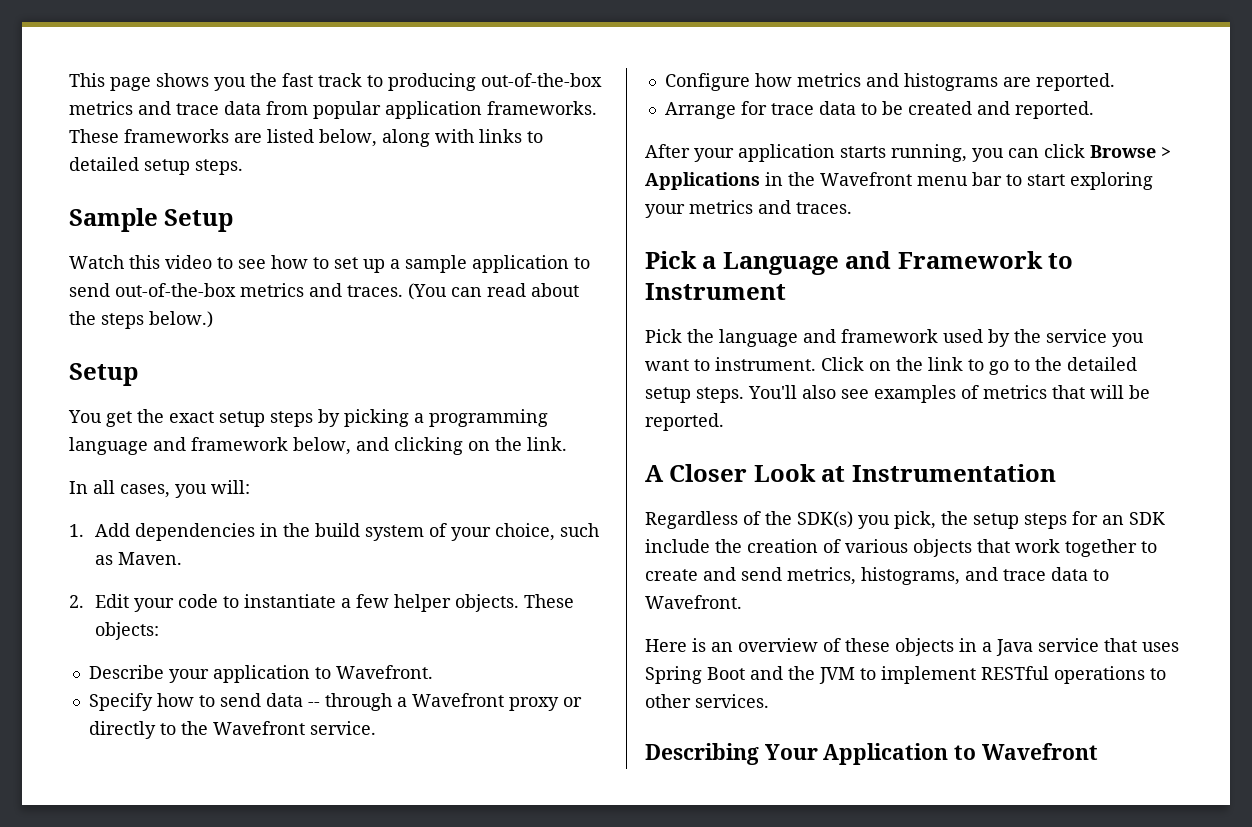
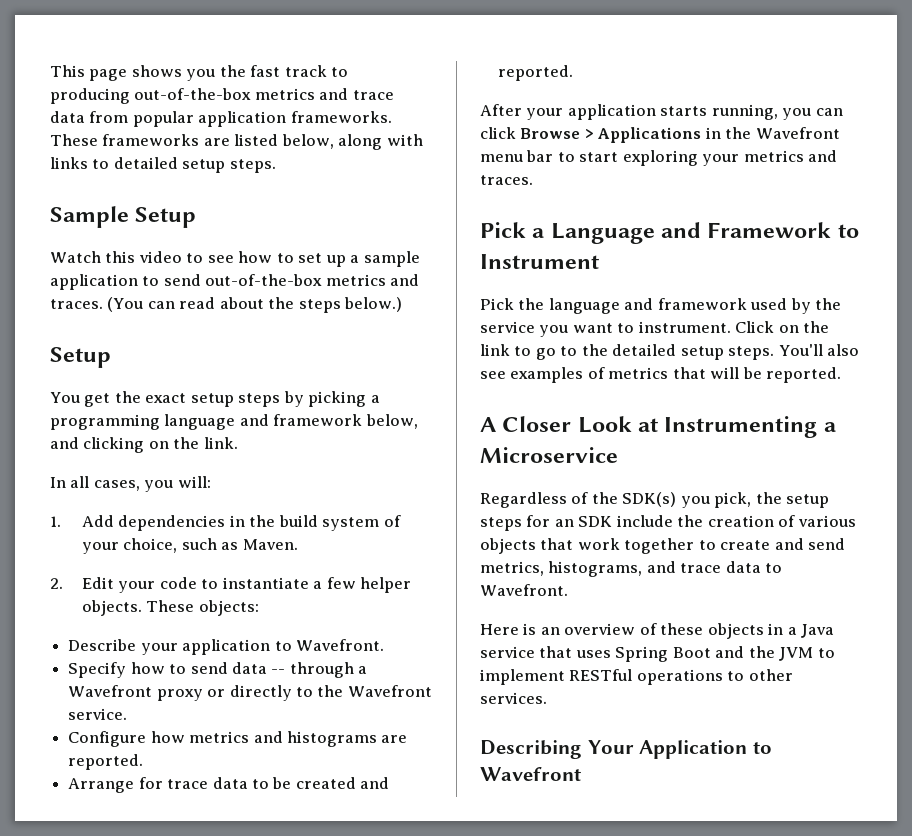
- A Closer Look at Instrumentation
+ A Closer Look at Instrumenting a Microservice

